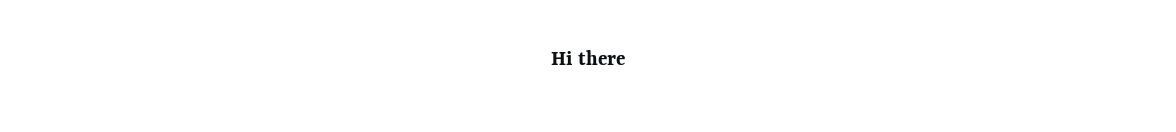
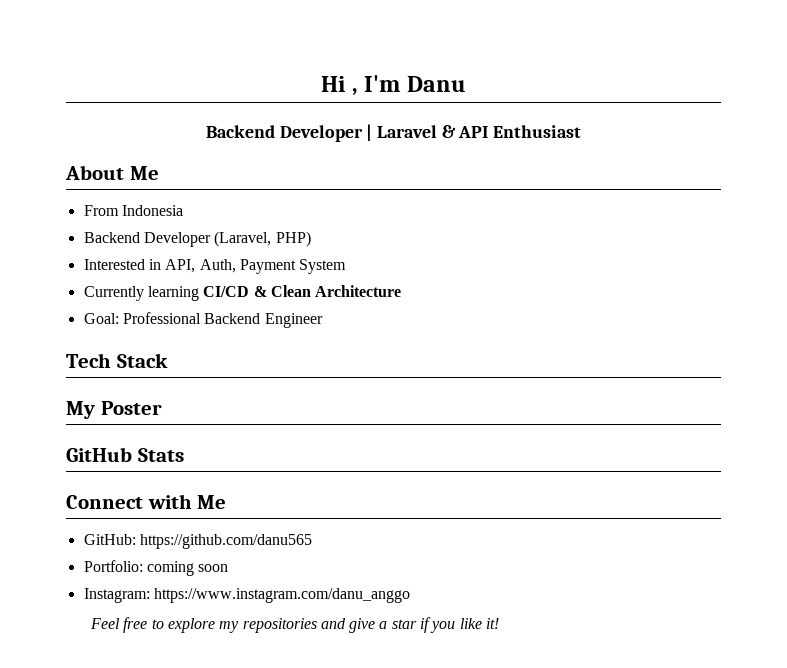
- Hi there
+ Hi , I'm Danu
+ Backend Developer | Laravel & API Enthusiast
+ About Me
+ From Indonesia
+ Backend Developer (Laravel, PHP)
+ Interested in API, Auth, Payment System
+ Currently learning CI/CD & Clean Architecture
+ Goal: Professional Backend Engineer
+ Tech Stack
+ My Poster
+ GitHub Stats
+ Connect with Me
+ GitHub: https://github.com/danu565
+ Portfolio: coming soon
+ Instagram: https://www.instagram.com/danu_anggo
+ Feel free to explore my repositories and give a star if you like it!

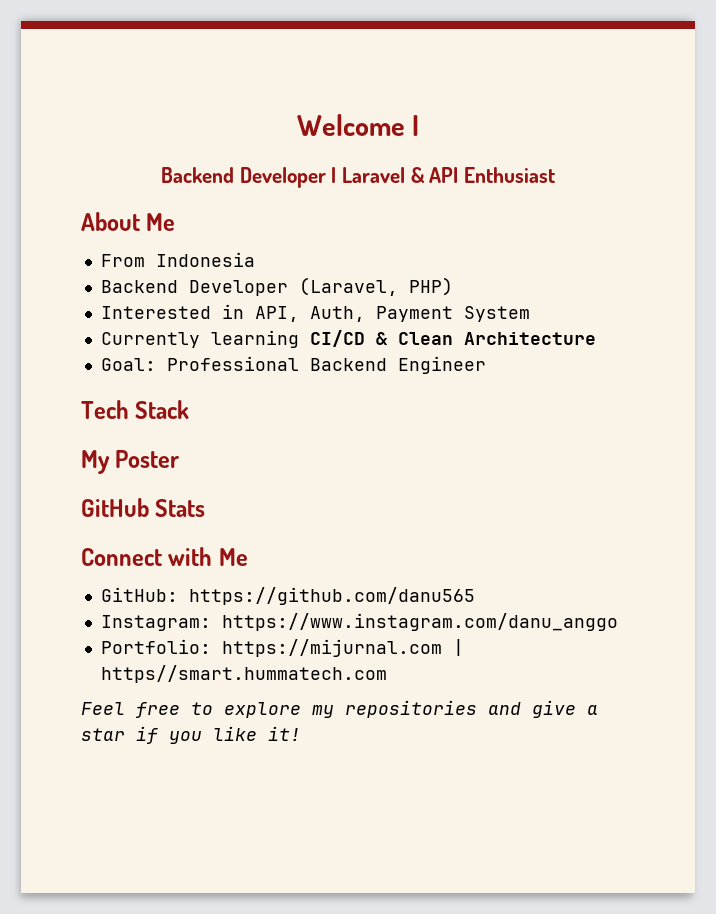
- Hi , I'm Danu
+ Welcome I
- Portfolio: coming soon
+ Portfolio: https://mijurnal.com | https//smart.hummatech.com

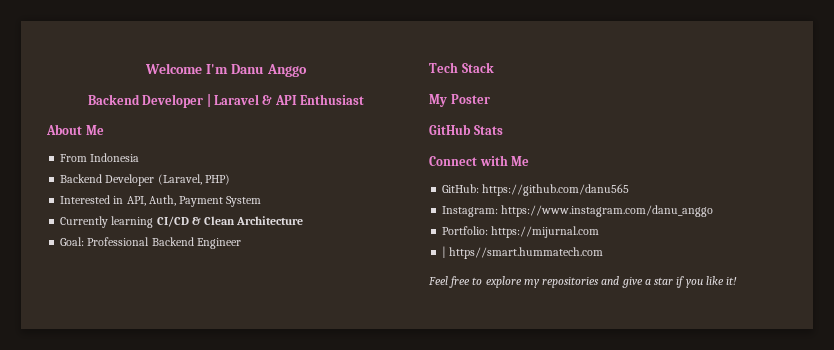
- Welcome I
+ Welcome I'm Danu Anggo
- Portfolio: https://mijurnal.com | https//smart.hummatech.com
+ Portfolio: https://mijurnal.com
+ | https//smart.hummatech.com

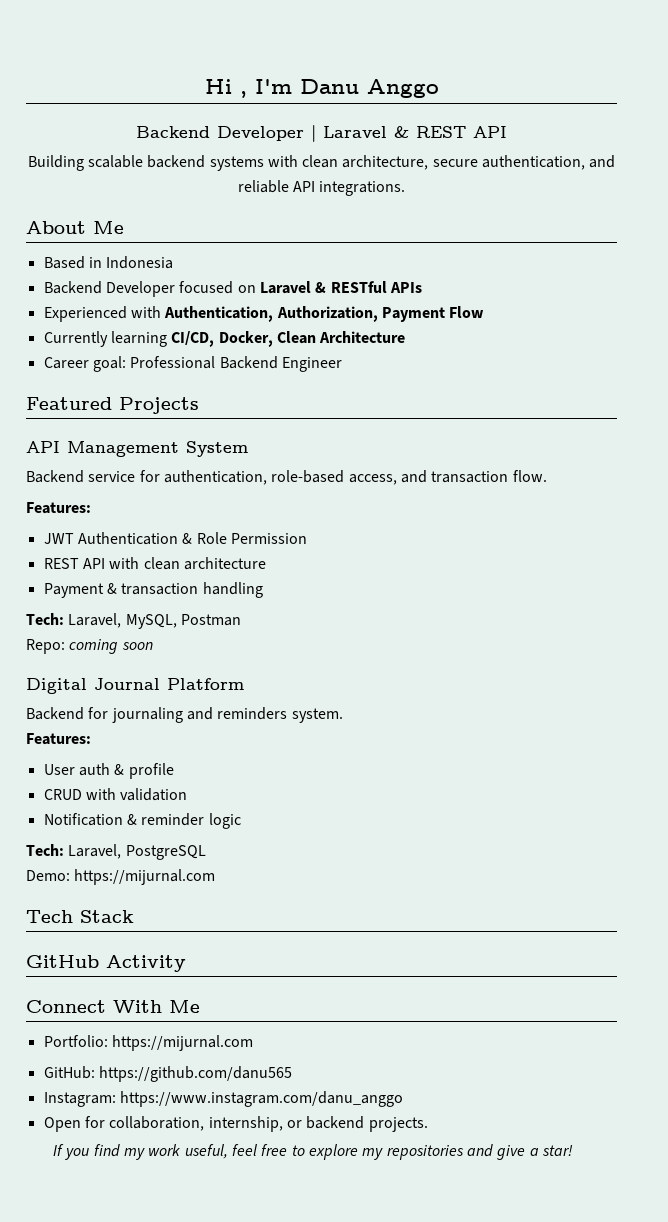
- Welcome I'm Danu Anggo
+ Hi , I'm Danu Anggo
- Backend Developer | Laravel & API Enthusiast
+ Backend Developer | Laravel & REST API
+ Building scalable backend systems with clean architecture, secure authentication, and reliable API integrations.
- From Indonesia
+ Based in Indonesia
- Backend Developer (Laravel, PHP)
- Interested in API, Auth, Payment System
+ Backend Developer focused on Laravel & RESTful APIs
+ Experienced with Authentication, Authorization, Payment Flow
- Currently learning CI/CD & Clean Architecture
+ Currently learning CI/CD, Docker, Clean Architecture
- Goal: Professional Backend Engineer
+ Career goal: Professional Backend Engineer
+ Featured Projects
+ API Management System
+ Backend service for authentication, role-based access, and transaction flow.
+ Features:
+ JWT Authentication & Role Permission
+ REST API with clean architecture
+ Payment & transaction handling
+ Tech: Laravel, MySQL, Postman
+ Repo: coming soon
+ Digital Journal Platform
+ Backend for journaling and reminders system.
+ Features:
+ User auth & profile
+ CRUD with validation
+ Notification & reminder logic
+ Tech: Laravel, PostgreSQL
+ Demo: https://mijurnal.com
- My Poster
- GitHub Stats
+ GitHub Activity
- Connect with Me
+ Connect With Me
+ Portfolio: https://mijurnal.com
- Portfolio: https://mijurnal.com
- | https//smart.hummatech.com
- Feel free to explore my repositories and give a star if you like it!
+ Open for collaboration, internship, or backend projects.
+ If you find my work useful, feel free to explore my repositories and give a star!

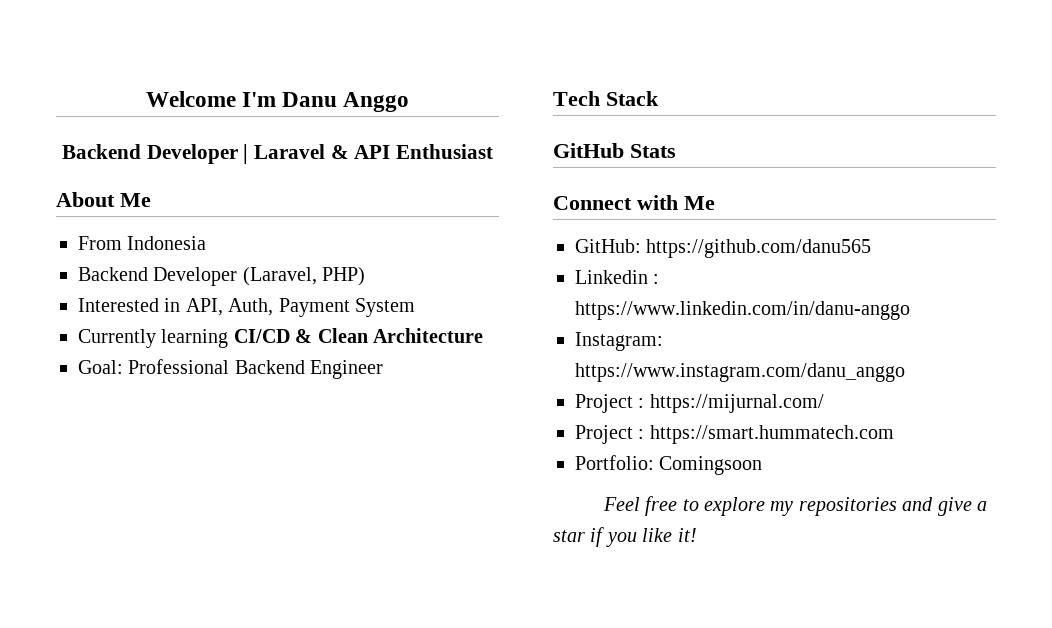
- Hi , I'm Danu Anggo
+ Welcome I'm Danu Anggo
- Backend Developer | Laravel & REST API
- Building scalable backend systems with clean architecture, secure authentication, and reliable API integrations.
+ Backend Developer | Laravel & API Enthusiast
- Based in Indonesia
+ From Indonesia
- Backend Developer focused on Laravel & RESTful APIs
- Experienced with Authentication, Authorization, Payment Flow
+ Backend Developer (Laravel, PHP)
+ Interested in API, Auth, Payment System
- Currently learning CI/CD, Docker, Clean Architecture
+ Currently learning CI/CD & Clean Architecture
- Career goal: Professional Backend Engineer
+ Goal: Professional Backend Engineer
- Featured Projects
- API Management System
- Backend service for authentication, role-based access, and transaction flow.
- Features:
- JWT Authentication & Role Permission
- REST API with clean architecture
- Payment & transaction handling
- Tech: Laravel, MySQL, Postman
- Repo: coming soon
- Digital Journal Platform
- Backend for journaling and reminders system.
- Features:
- User auth & profile
- CRUD with validation
- Notification & reminder logic
- Tech: Laravel, PostgreSQL
- Demo: https://mijurnal.com
- GitHub Activity
+ GitHub Stats
- Connect With Me
- Portfolio: https://mijurnal.com
+ Connect with Me
+ Linkedin : https://www.linkedin.com/in/danu-anggo
- Open for collaboration, internship, or backend projects.
- If you find my work useful, feel free to explore my repositories and give a star!
+ Project : https://mijurnal.com/
+ Project : https://smart.hummatech.com
+ Portfolio: Comingsoon
+ Feel free to explore my repositories and give a star if you like it!

